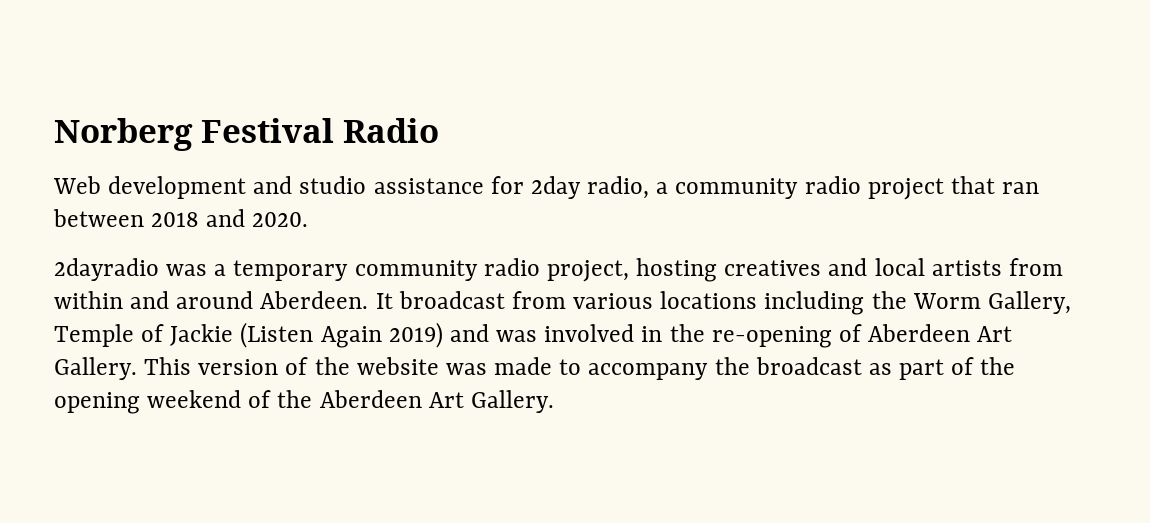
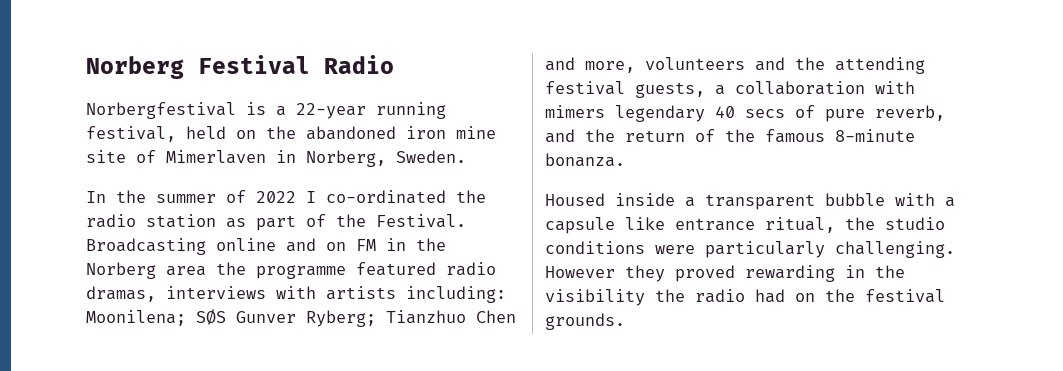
- Web development and studio assistance for 2day radio, a community radio project that ran between 2018 and 2020.
- 2dayradio was a temporary community radio project, hosting creatives and local artists from within and around Aberdeen. It broadcast from various locations including the Worm Gallery, Temple of Jackie (Listen Again 2019) and was involved in the re-opening of Aberdeen Art Gallery. This version of the website was made to accompany the broadcast as part of the opening weekend of the Aberdeen Art Gallery.
+ Norbergfestival is a 22-year running festival, held on the abandoned iron mine site of Mimerlaven in Norberg, Sweden.
+ In the summer of 2022 I co-ordinated the radio station as part of the Festival. Broadcasting online and on FM in the Norberg area the programme featured radio dramas, interviews with artists including: Moonilena; SØS Gunver Ryberg; Tianzhuo Chen and more, volunteers and the attending festival guests, a collaboration with mimers legendary 40 secs of pure reverb, and the return of the famous 8-minute bonanza.
+ Housed inside a transparent bubble with a capsule like entrance ritual, the studio conditions were particularly challenging. However they proved rewarding in the visibility the radio had on the festival grounds.

